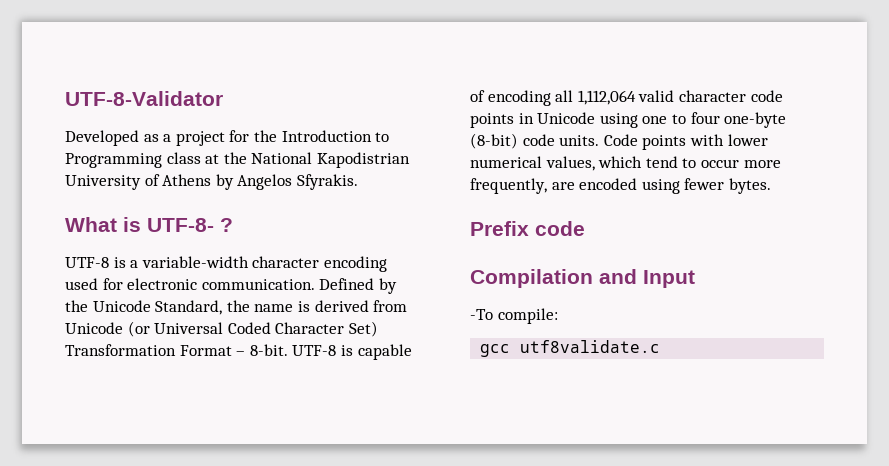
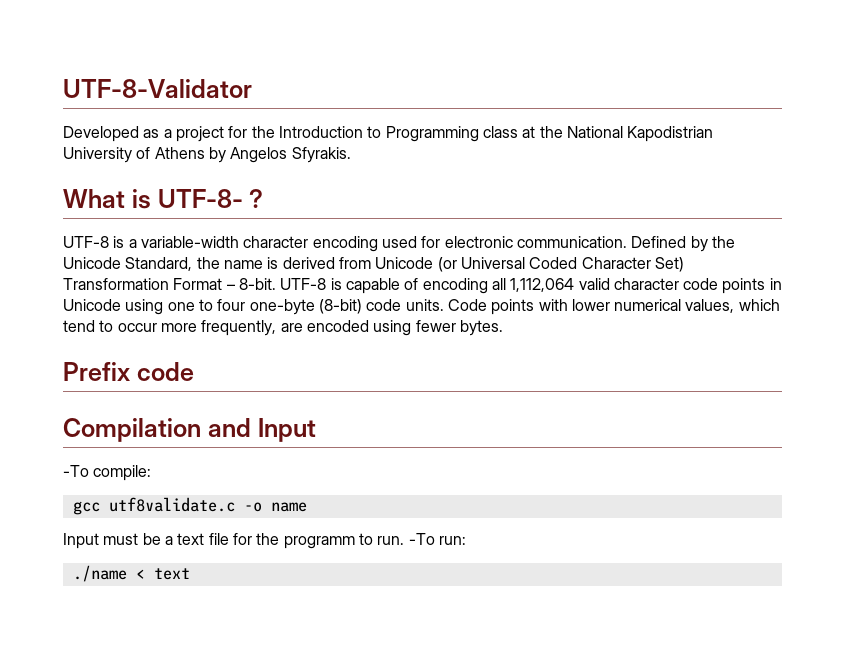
- gcc utf8validate.c
+ gcc utf8validate.c -o name
+ Input must be a text file for the programm to run. -To run:
+ ./name < text

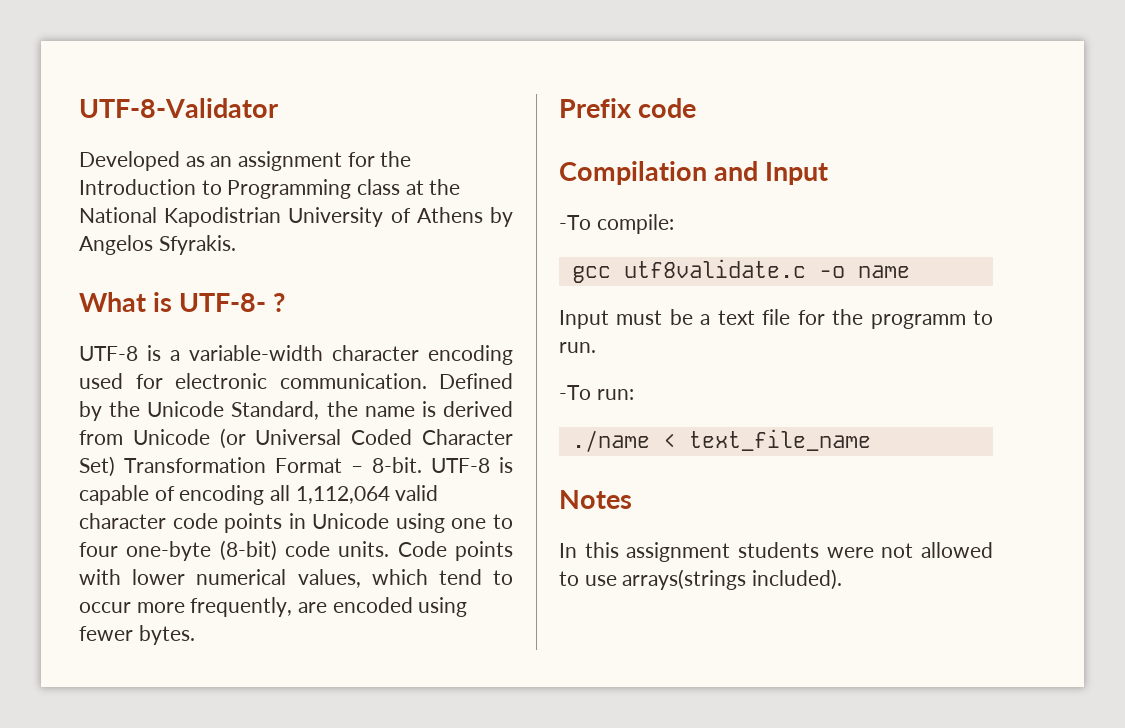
- Developed as a project for the Introduction to Programming class at the National Kapodistrian University of Athens by Angelos Sfyrakis.
+ Developed as an assignment for the Introduction to Programming class at the National Kapodistrian University of Athens by Angelos Sfyrakis.
- Input must be a text file for the programm to run. -To run:
+ Input must be a text file for the programm to run.
+ -To run:
- ./name < text
+ ./name < text_file_name
+ Notes
+ In this assignment students were not allowed to use arrays(strings included).

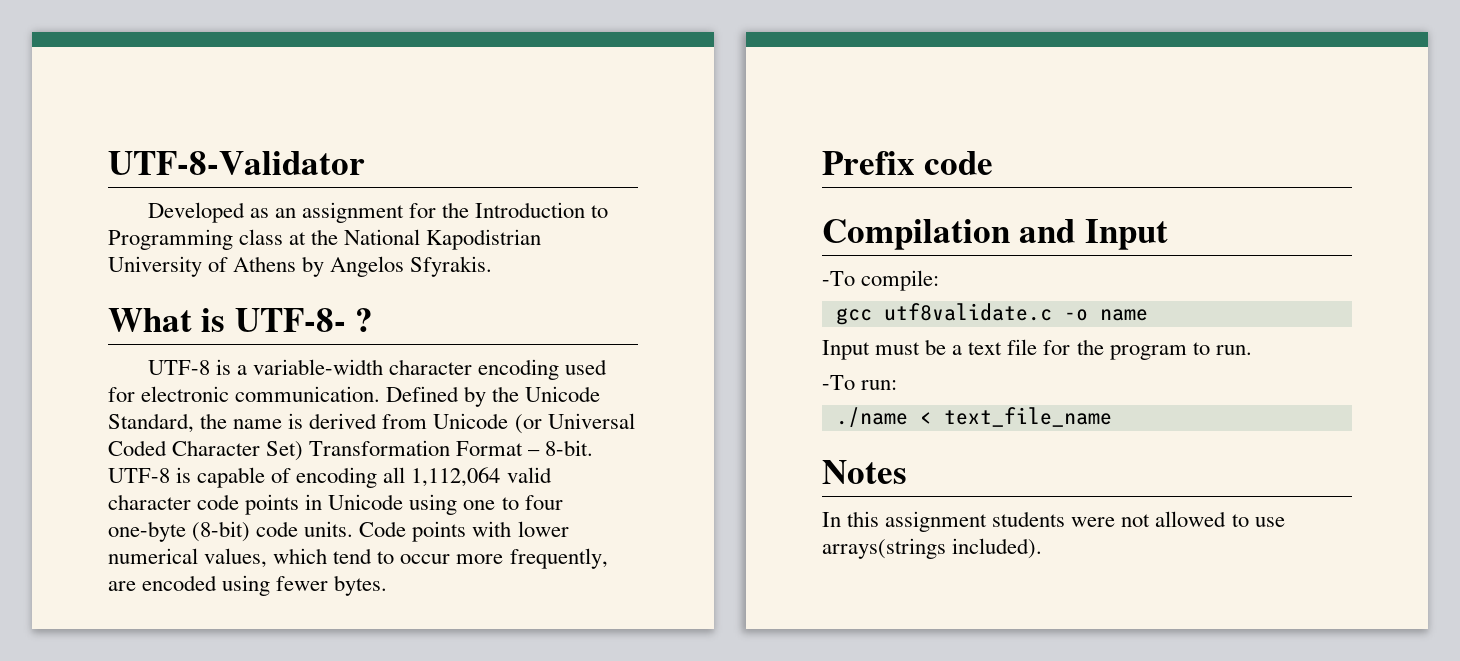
- Input must be a text file for the programm to run.
+ Input must be a text file for the program to run.

